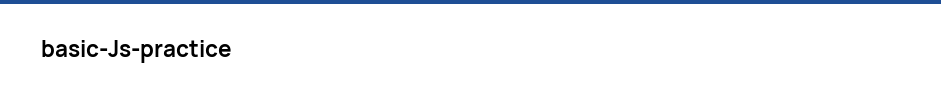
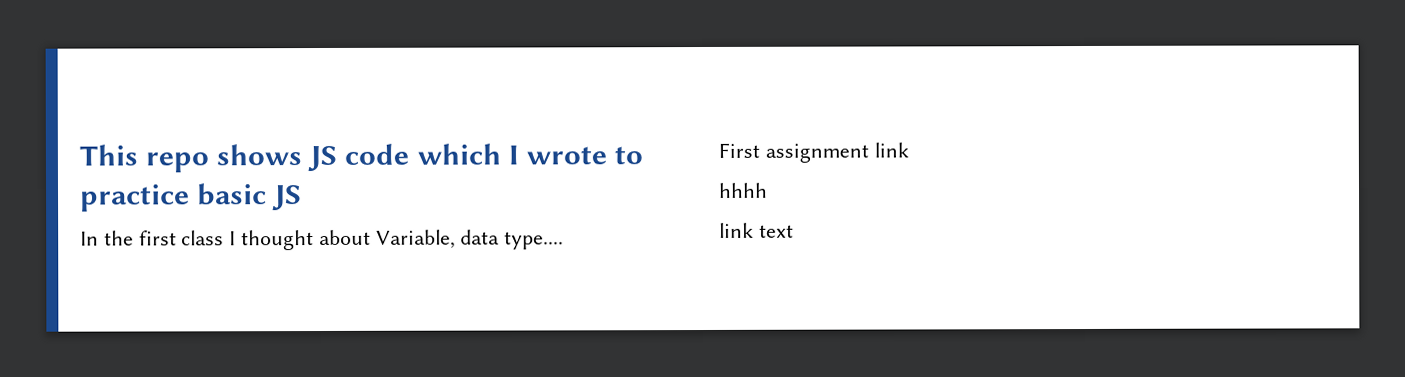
- basic-Js-practice
+ This repo shows JS code which I wrote to practice basic JS
+ In the first class I thought about Variable, data type....
+ First assignment link
+ hhhh
+ link text

